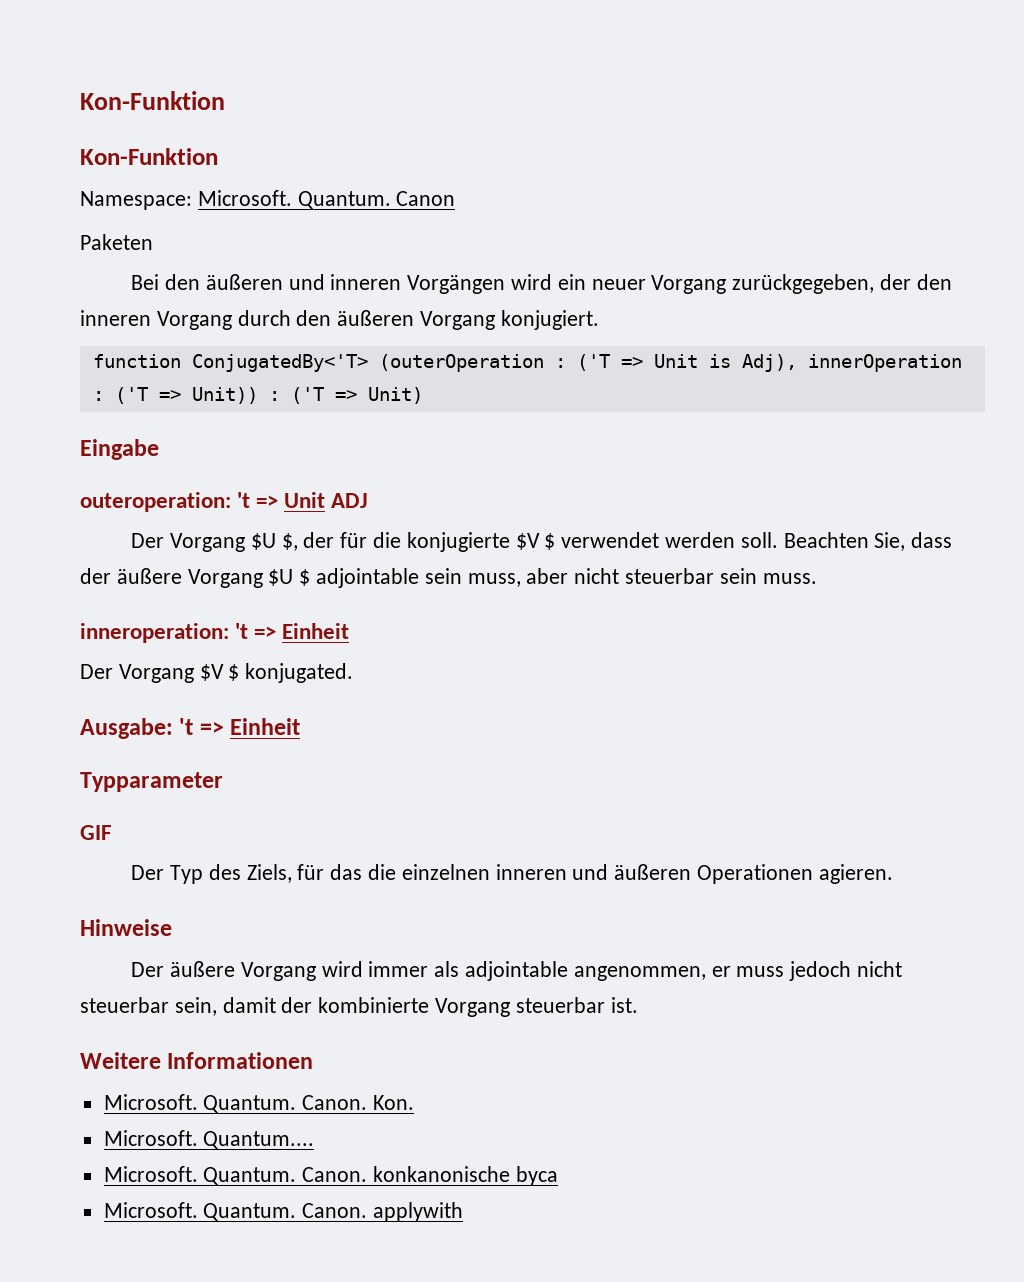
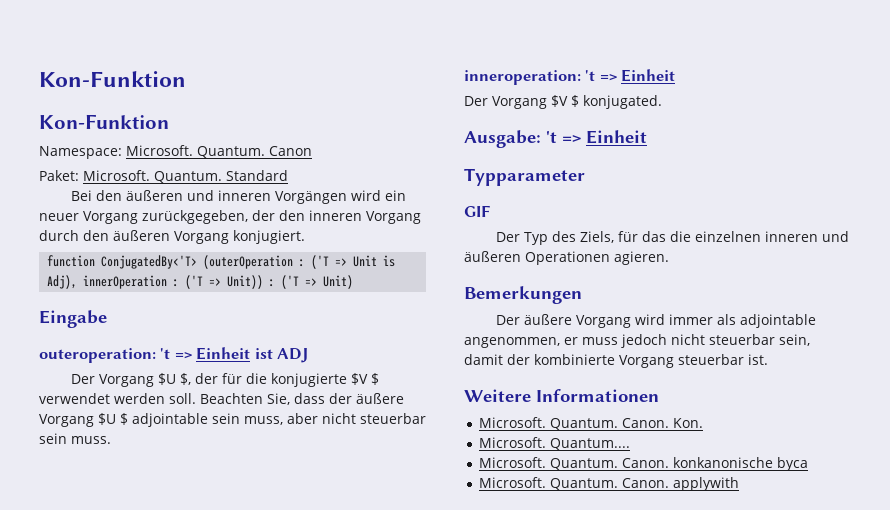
- Paketen
+ Paket: Microsoft. Quantum. Standard
- outeroperation: 't => Unit ADJ
+ outeroperation: 't => Einheit ist ADJ
- Hinweise
+ Bemerkungen

